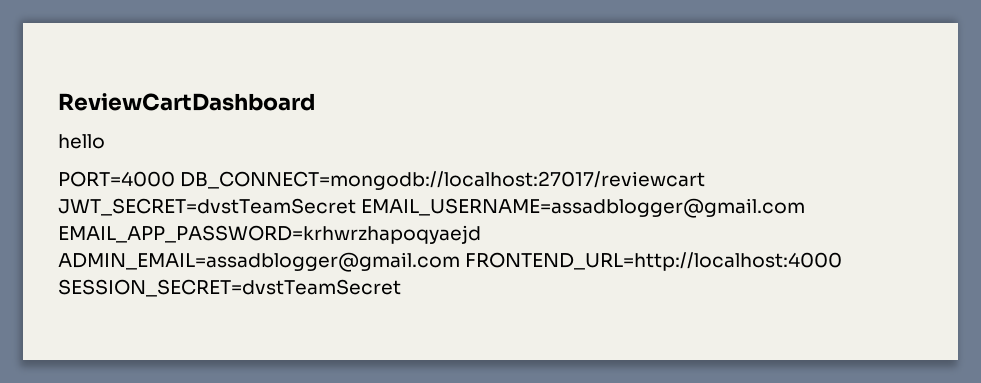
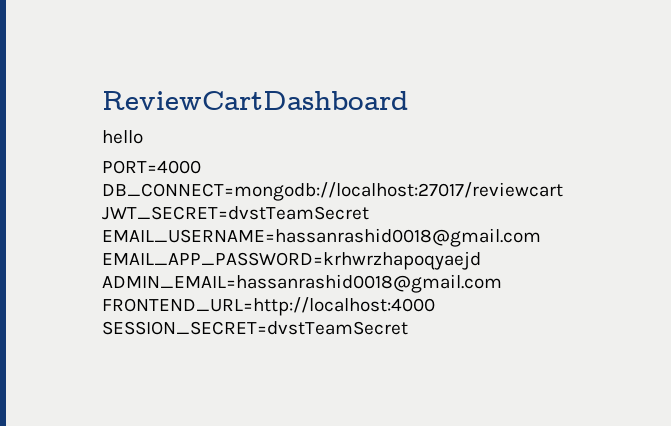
- PORT=4000 DB_CONNECT=mongodb://localhost:27017/reviewcart JWT_SECRET=dvstTeamSecret EMAIL_USERNAME=assadblogger@gmail.com EMAIL_APP_PASSWORD=krhwrzhapoqyaejd ADMIN_EMAIL=assadblogger@gmail.com FRONTEND_URL=http://localhost:4000 SESSION_SECRET=dvstTeamSecret
+ PORT=4000 DB_CONNECT=mongodb://localhost:27017/reviewcart JWT_SECRET=dvstTeamSecret EMAIL_USERNAME=hassanrashid0018@gmail.com EMAIL_APP_PASSWORD=krhwrzhapoqyaejd ADMIN_EMAIL=hassanrashid0018@gmail.com FRONTEND_URL=http://localhost:4000 SESSION_SECRET=dvstTeamSecret

